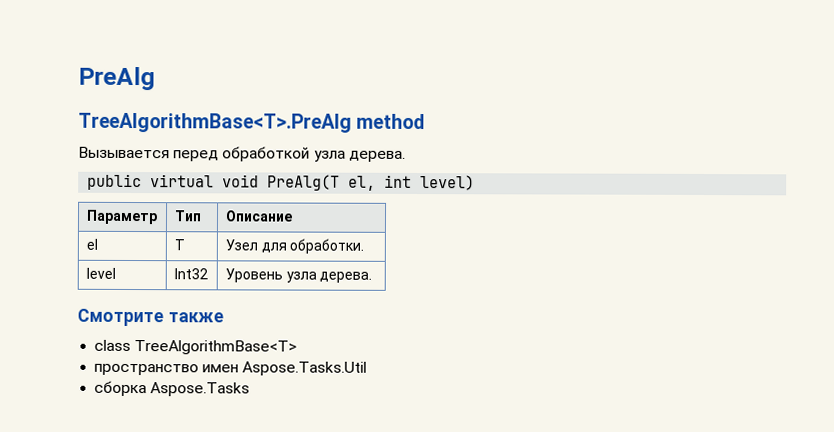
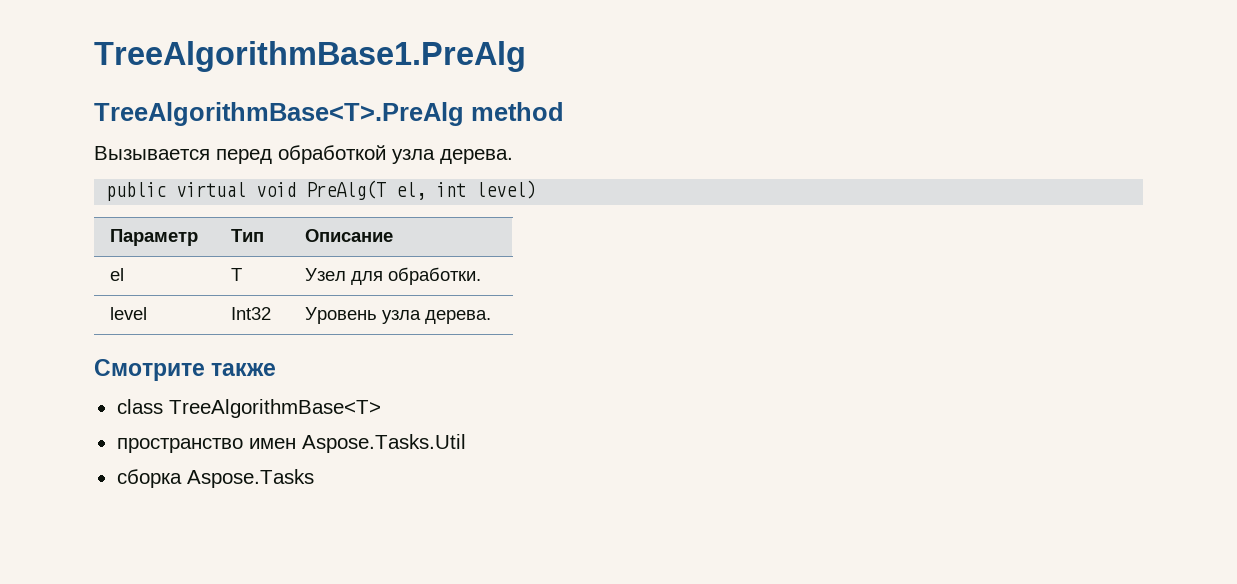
- PreAlg
+ TreeAlgorithmBase1.PreAlg

